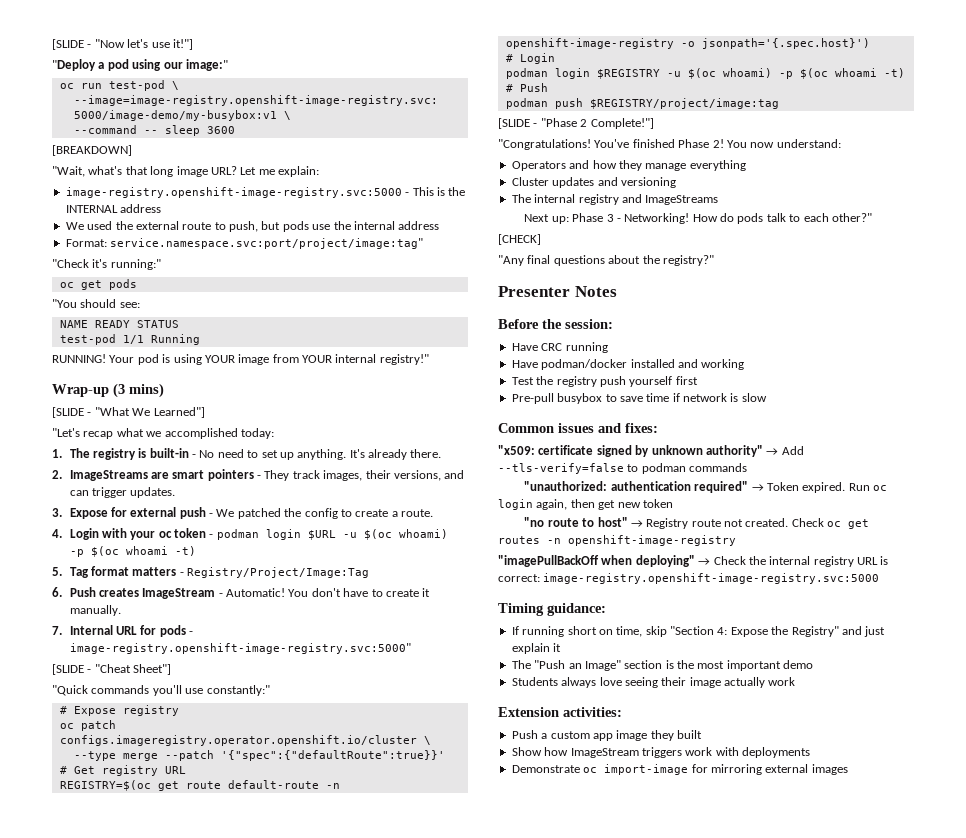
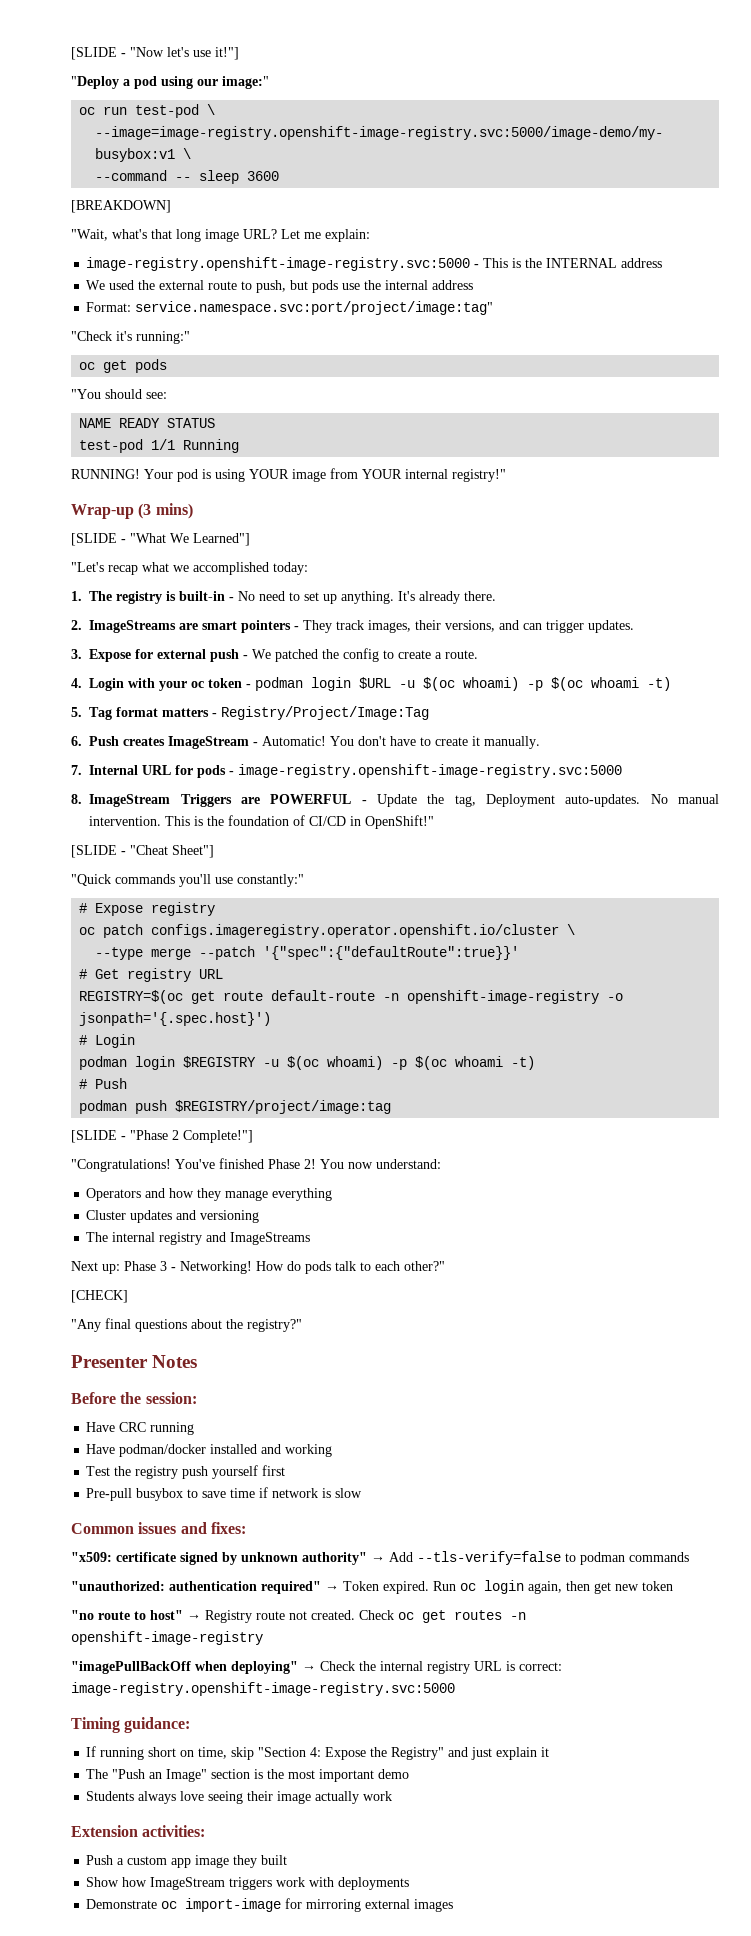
- 7. Internal URL for pods - image-registry.openshift-image-registry.svc:5000"
+ 7. Internal URL for pods - image-registry.openshift-image-registry.svc:5000
+ 8. ImageStream Triggers are POWERFUL - Update the tag, Deployment auto-updates. No manual intervention. This is the foundation of CI/CD in OpenShift!"

